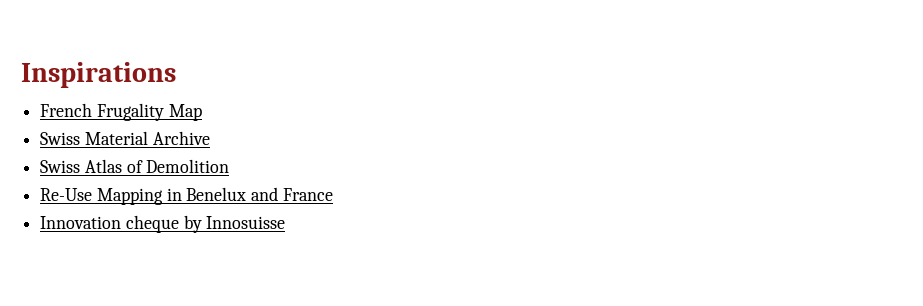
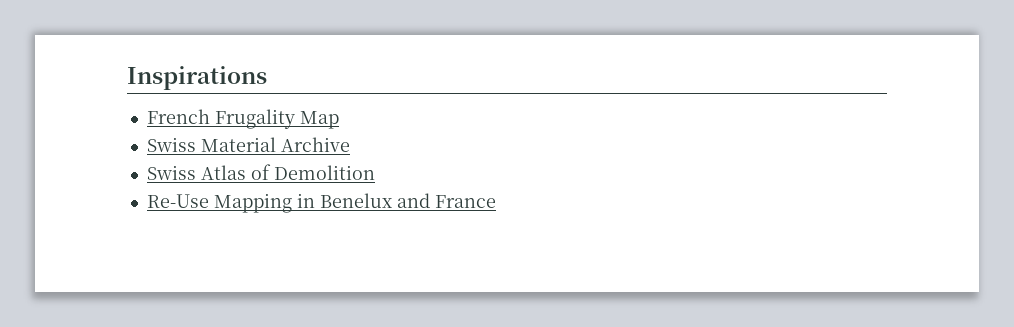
- Innovation cheque by Innosuisse

